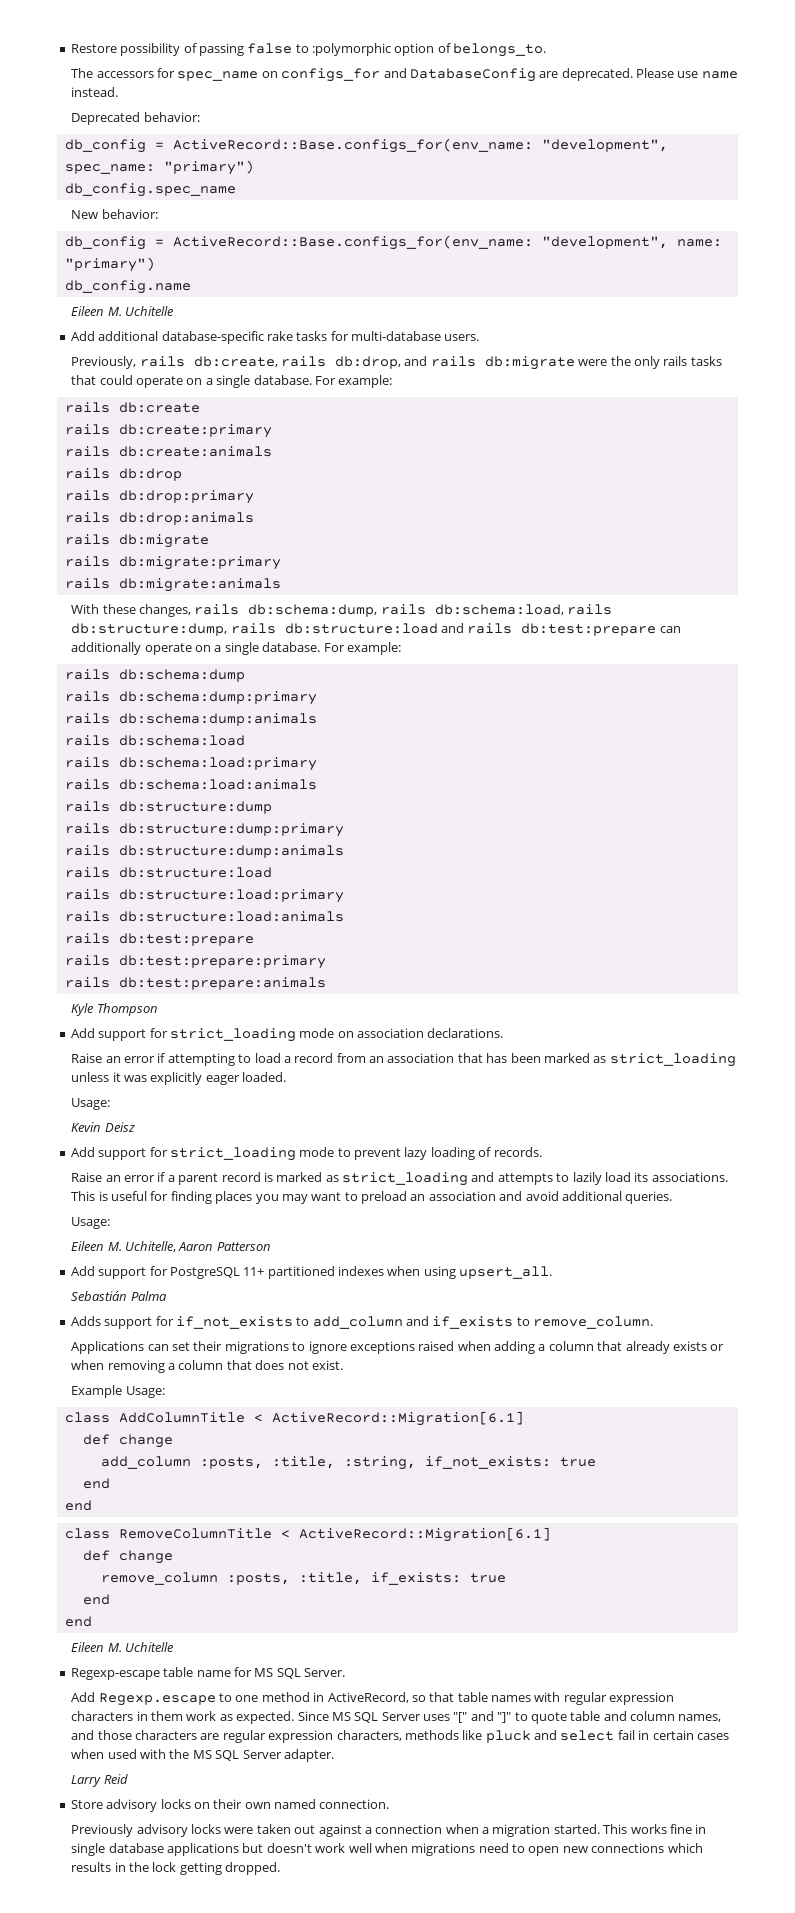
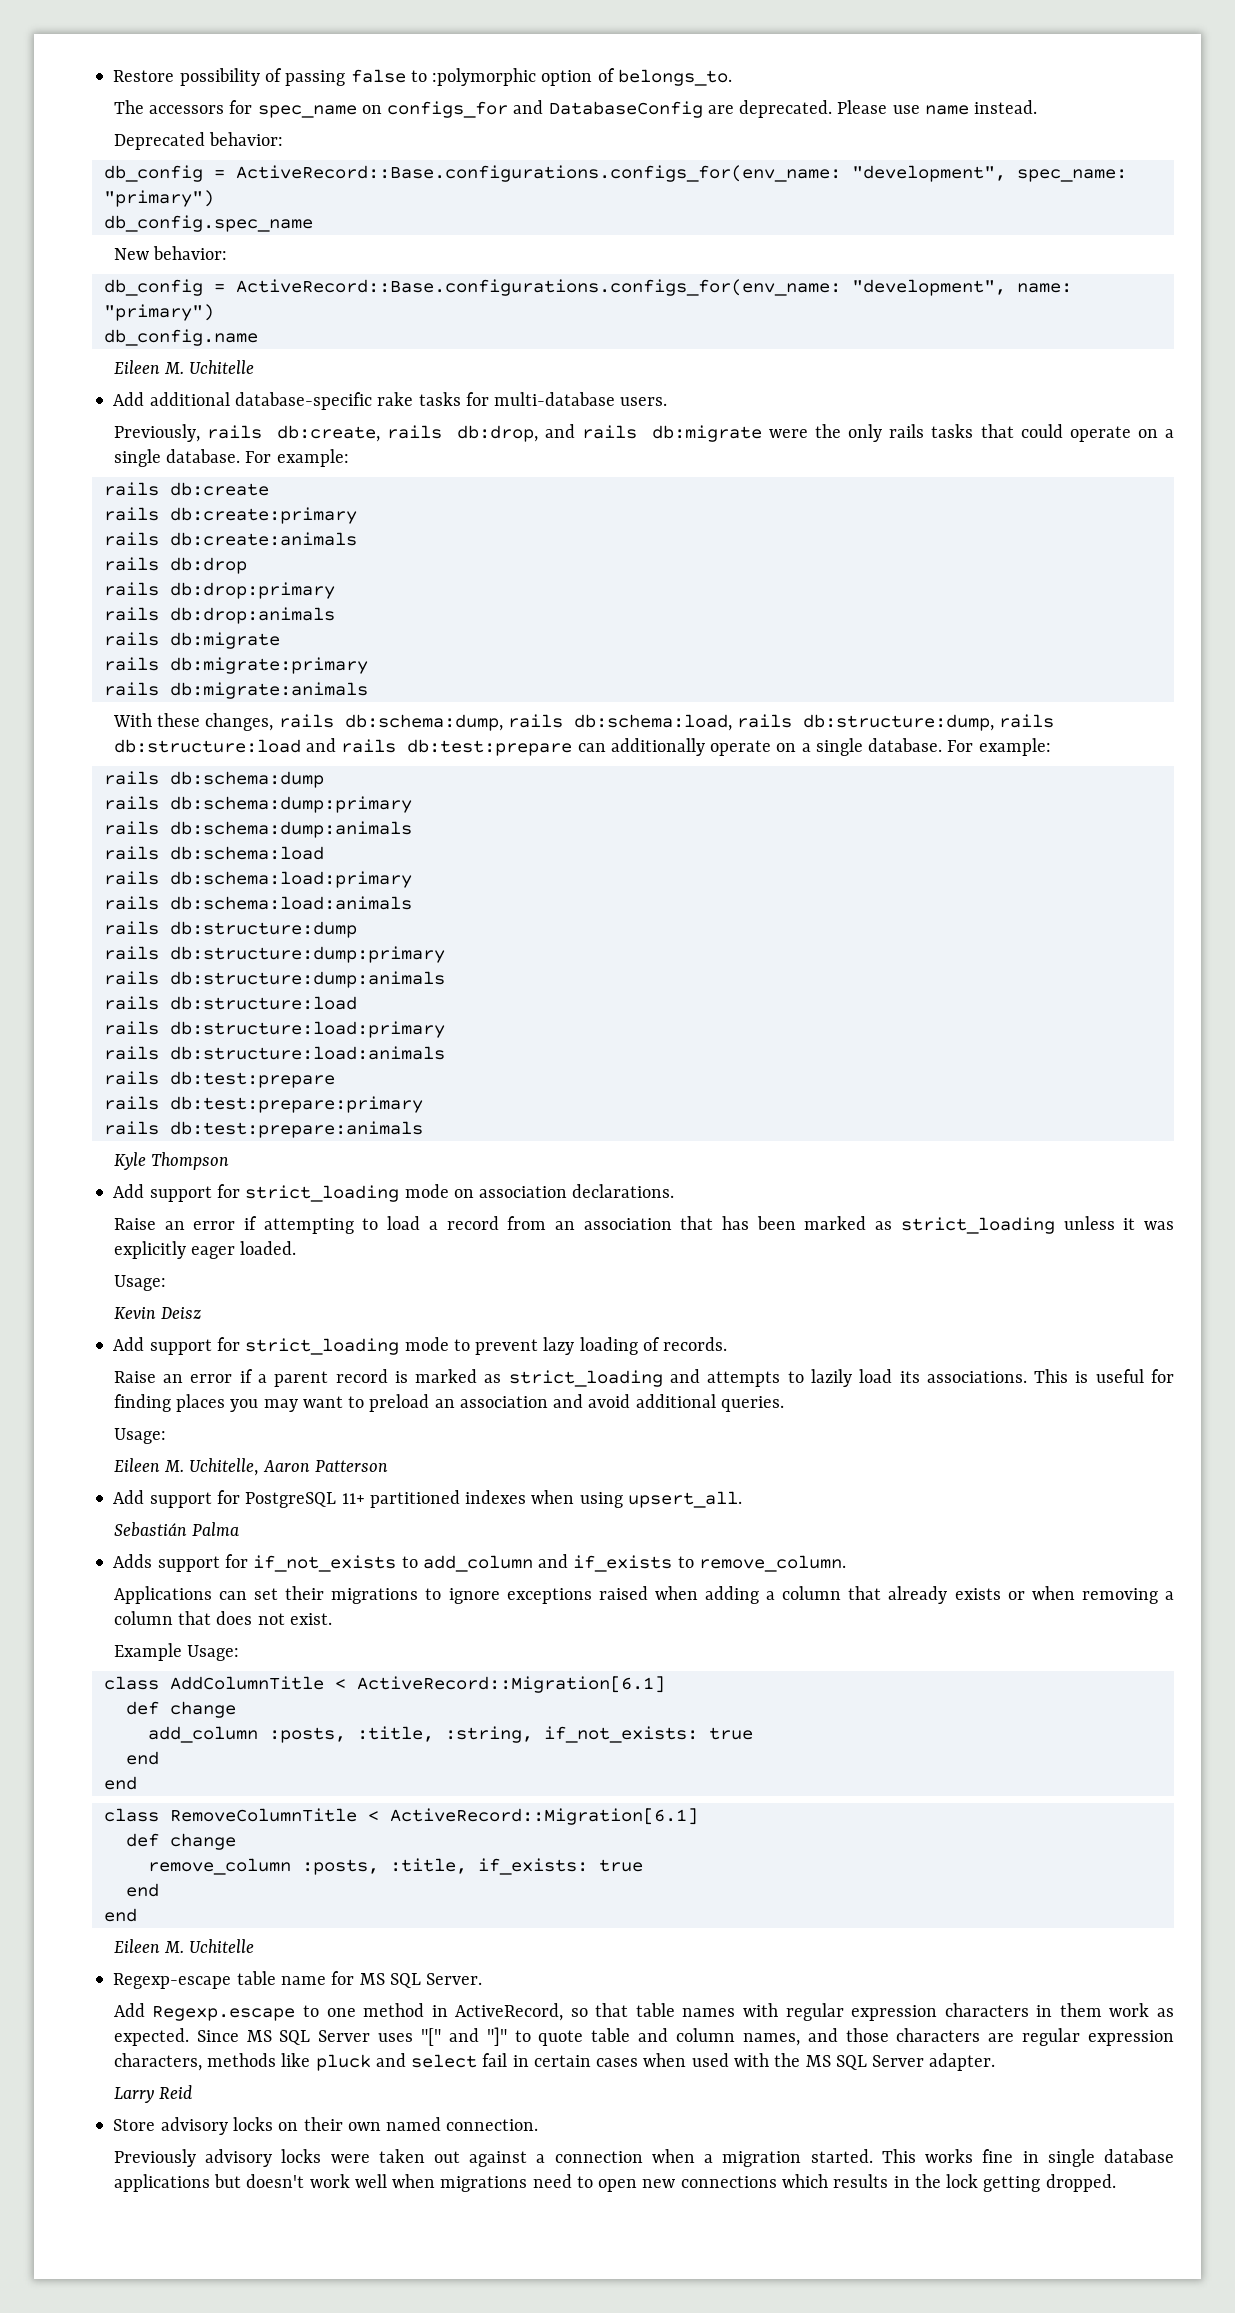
- db_config = ActiveRecord::Base.configs_for(env_name: "development", spec_name: "primary")
+ db_config = ActiveRecord::Base.configurations.configs_for(env_name: "development", spec_name: "primary")
- db_config = ActiveRecord::Base.configs_for(env_name: "development", name: "primary")
+ db_config = ActiveRecord::Base.configurations.configs_for(env_name: "development", name: "primary")

